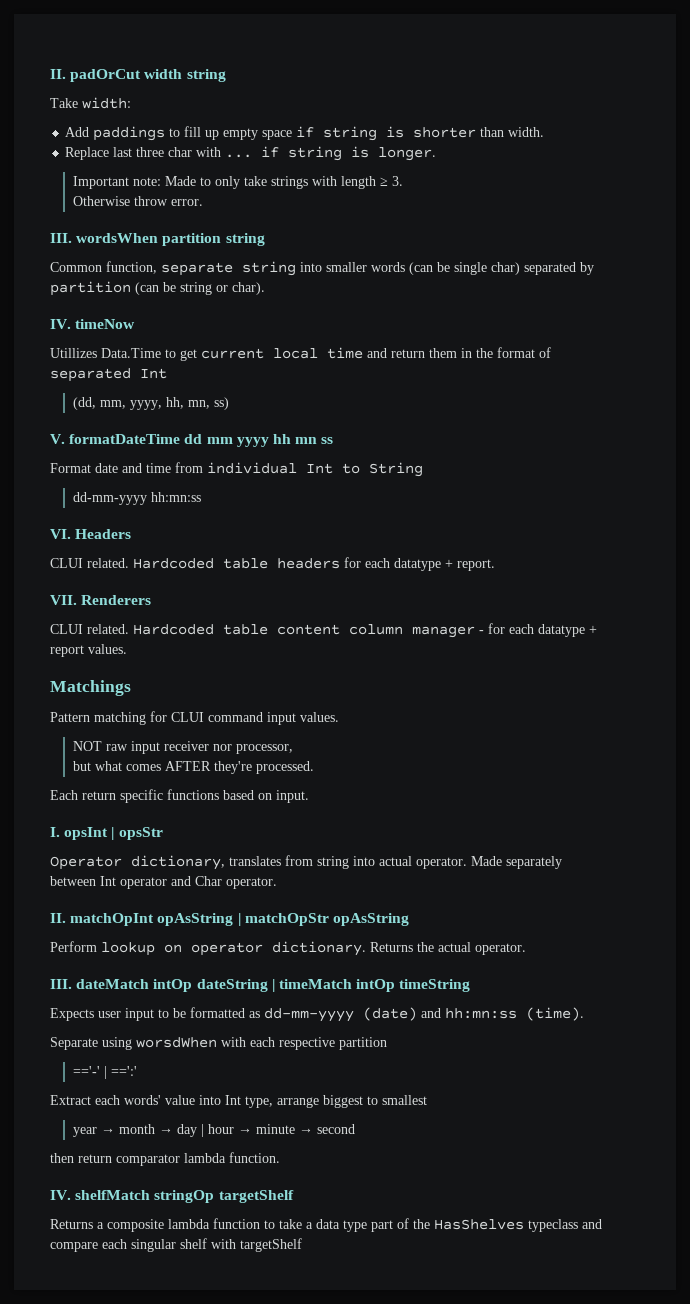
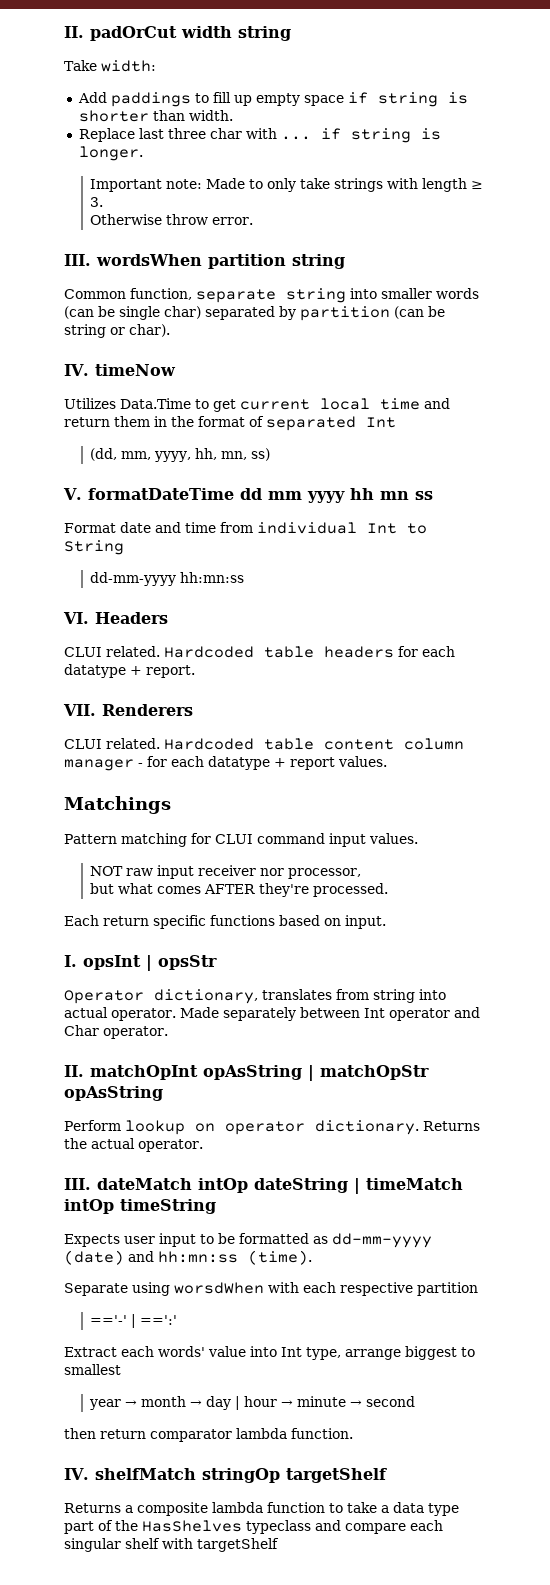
- Utillizes Data.Time to get current local time and return them in the format of separated Int
+ Utilizes Data.Time to get current local time and return them in the format of separated Int

